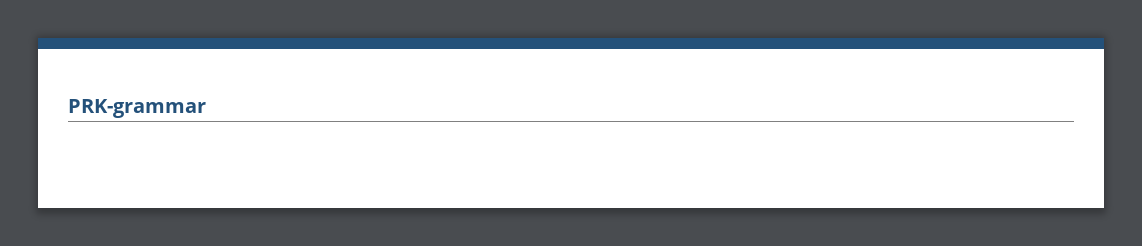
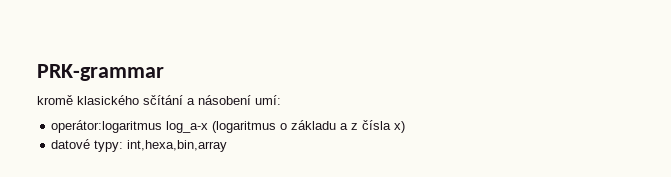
+ kromě klasického sčítání a násobení umí:
+ operátor:logaritmus log_a-x (logaritmus o základu a z čísla x)
+ datové typy: int,hexa,bin,array

